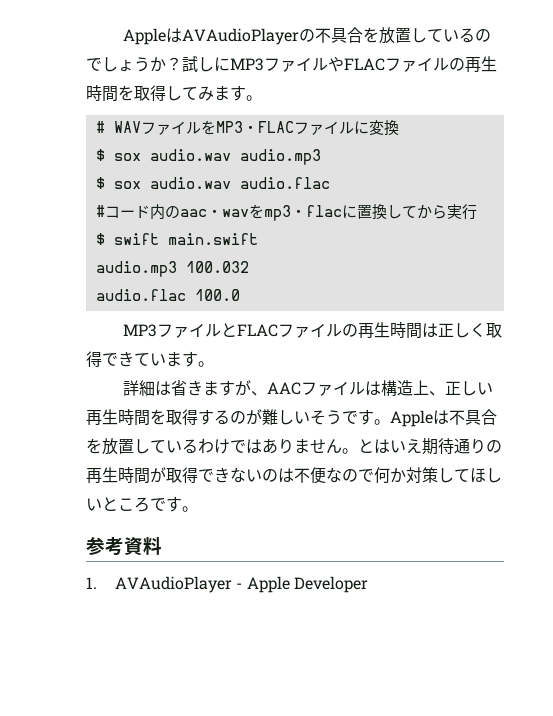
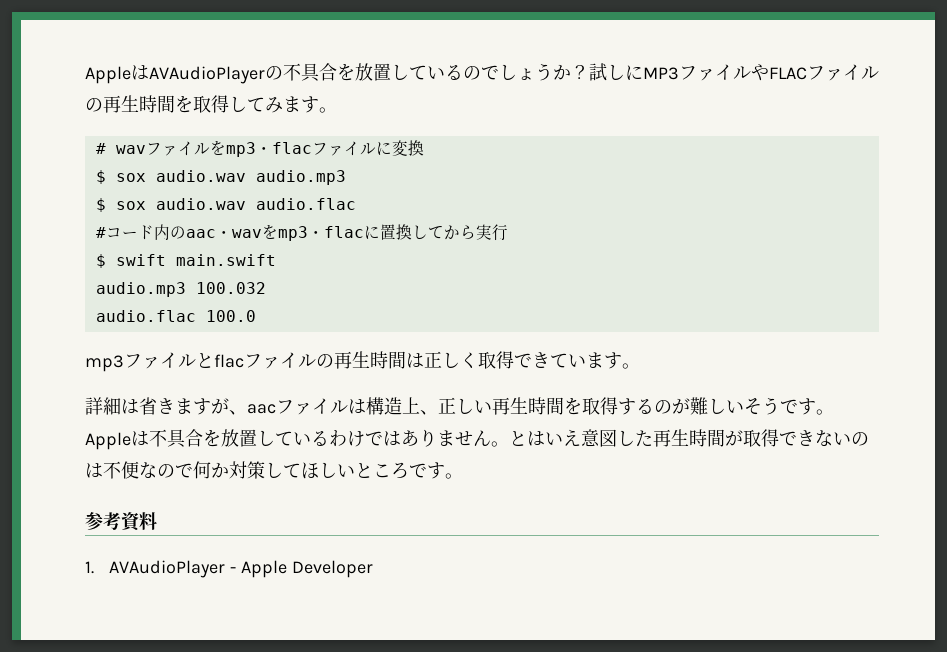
- # WAVファイルをMP3・FLACファイルに変換
+ # wavファイルをmp3・flacファイルに変換
- MP3ファイルとFLACファイルの再生時間は正しく取得できています。
+ mp3ファイルとflacファイルの再生時間は正しく取得できています。
- 詳細は省きますが、AACファイルは構造上、正しい再生時間を取得するのが難しいそうです。
+ 詳細は省きますが、aacファイルは構造上、正しい再生時間を取得するのが難しいそうです。
- とはいえ期待通りの再生時間が取得できないのは不便なので何か対策してほしいところです。
+ とはいえ意図した再生時間が取得できないのは不便なので何か対策してほしいところです。

